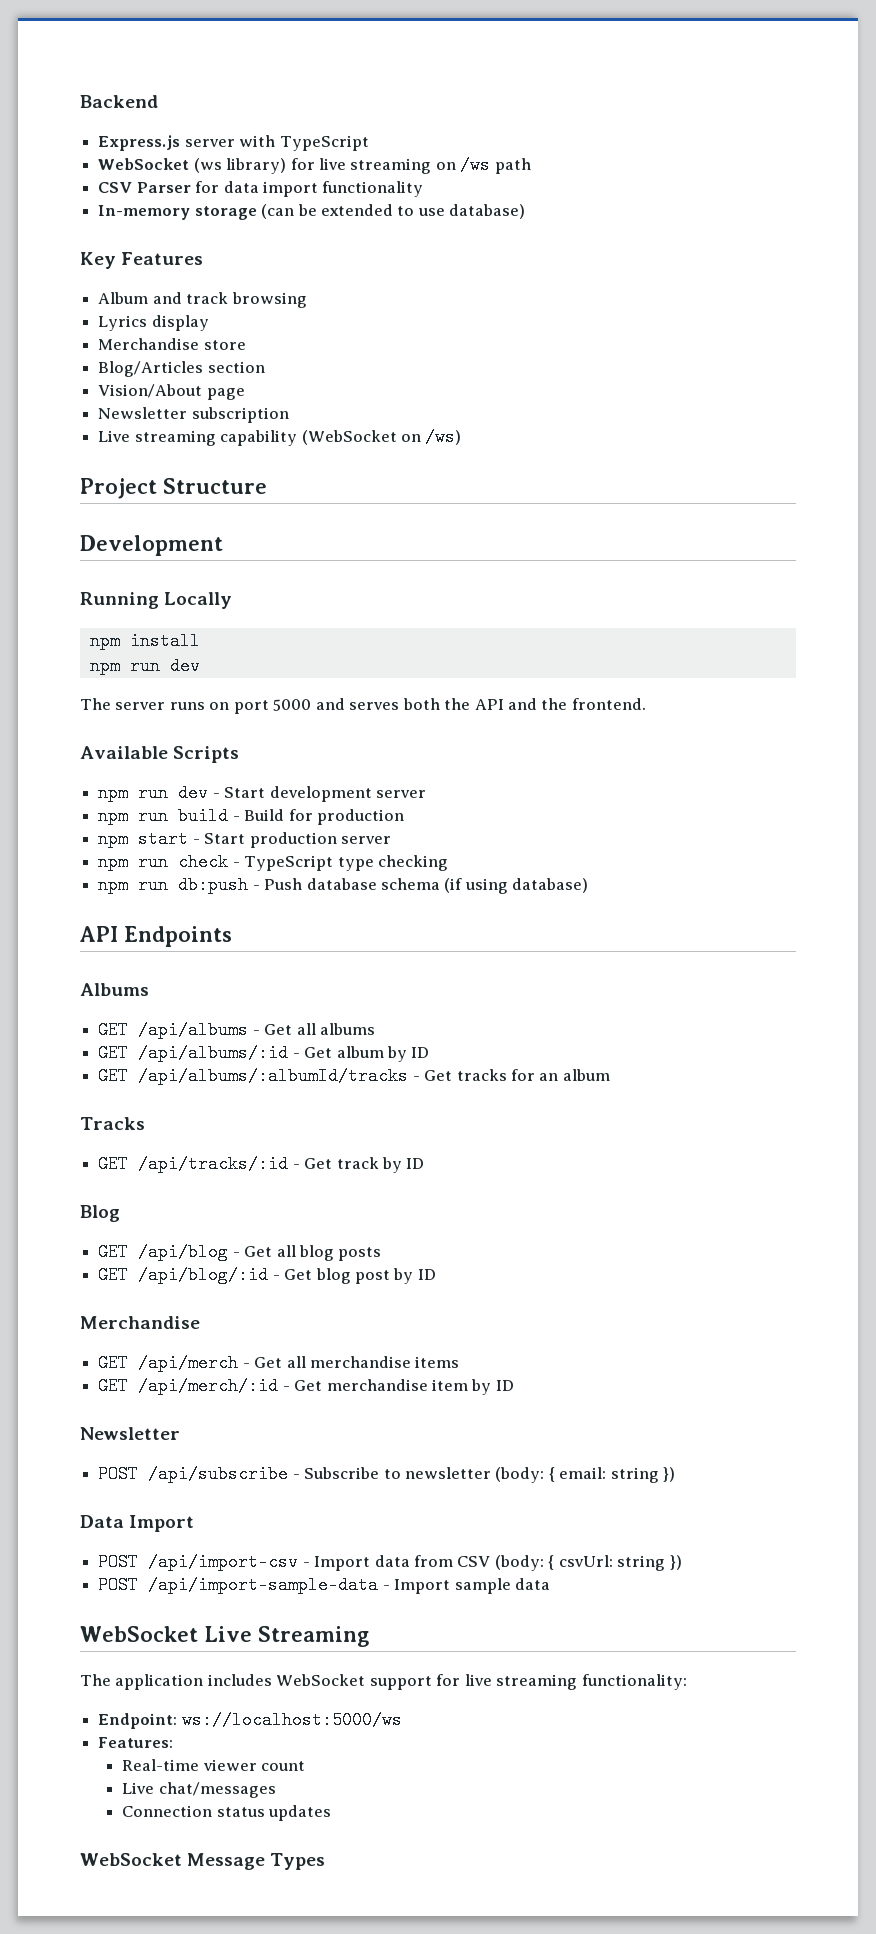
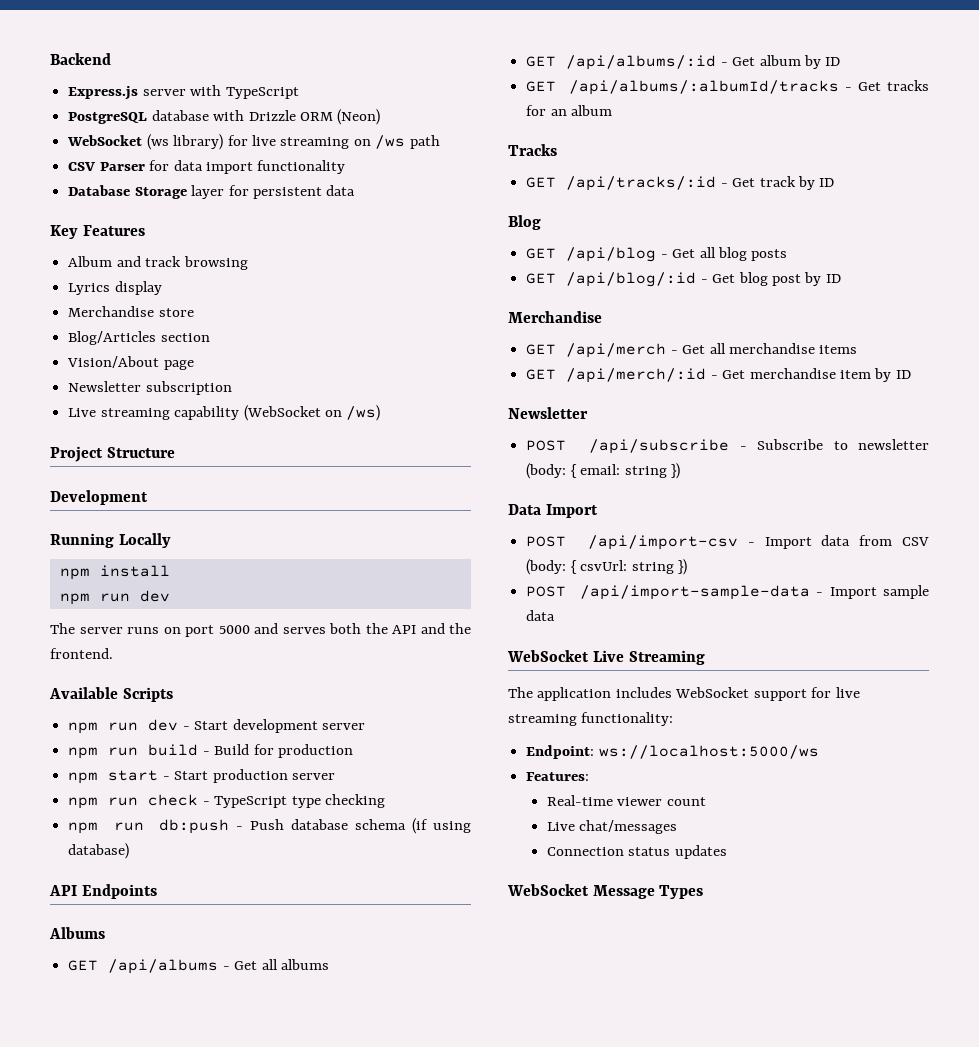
+ PostgreSQL database with Drizzle ORM (Neon)
- In-memory storage (can be extended to use database)
+ Database Storage layer for persistent data

